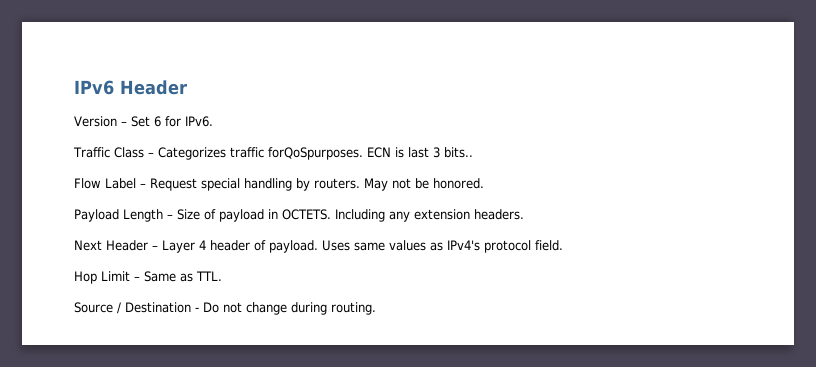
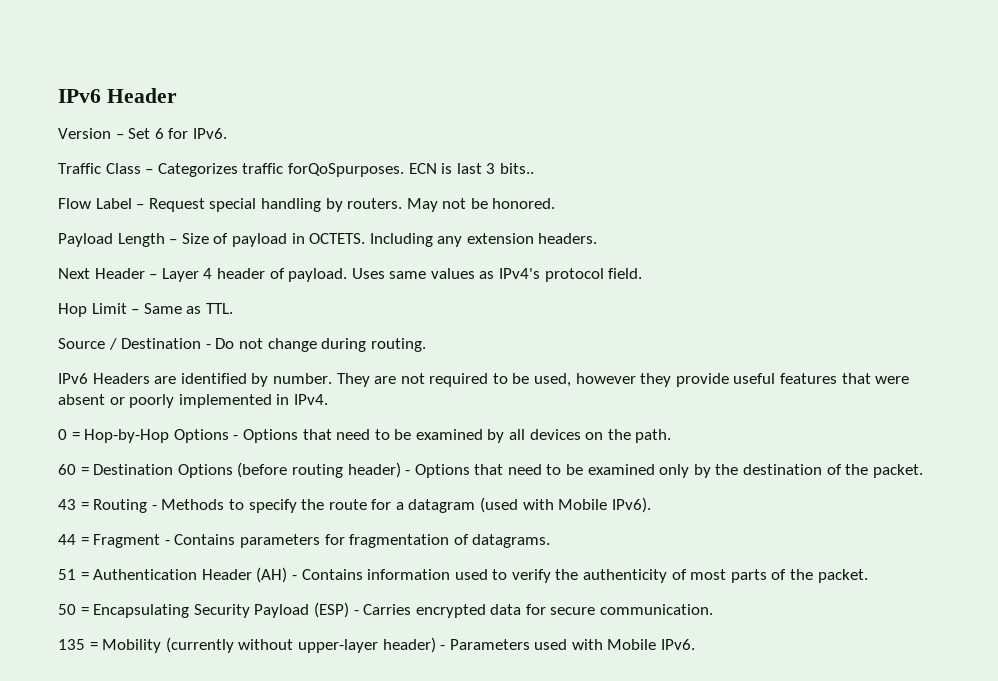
+ IPv6 Headers are identified by number. They are not required to be used, however they provide useful features that were absent or poorly implemented in IPv4.
+ 0 = Hop-by-Hop Options - Options that need to be examined by all devices on the path.
+ 60 = Destination Options (before routing header) - Options that need to be examined only by the destination of the packet.
+ 43 = Routing - Methods to specify the route for a datagram (used with Mobile IPv6).
+ 44 = Fragment - Contains parameters for fragmentation of datagrams.
+ 51 = Authentication Header (AH) - Contains information used to verify the authenticity of most parts of the packet.
+ 50 = Encapsulating Security Payload (ESP) - Carries encrypted data for secure communication.
+ 135 = Mobility (currently without upper-layer header) - Parameters used with Mobile IPv6.

